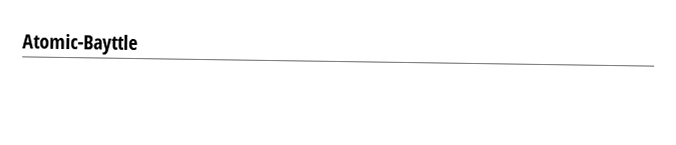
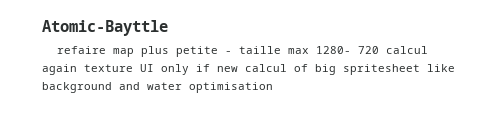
+ refaire map plus petite - taille max 1280- 720 calcul again texture UI only if new calcul of big spritesheet like background and water optimisation

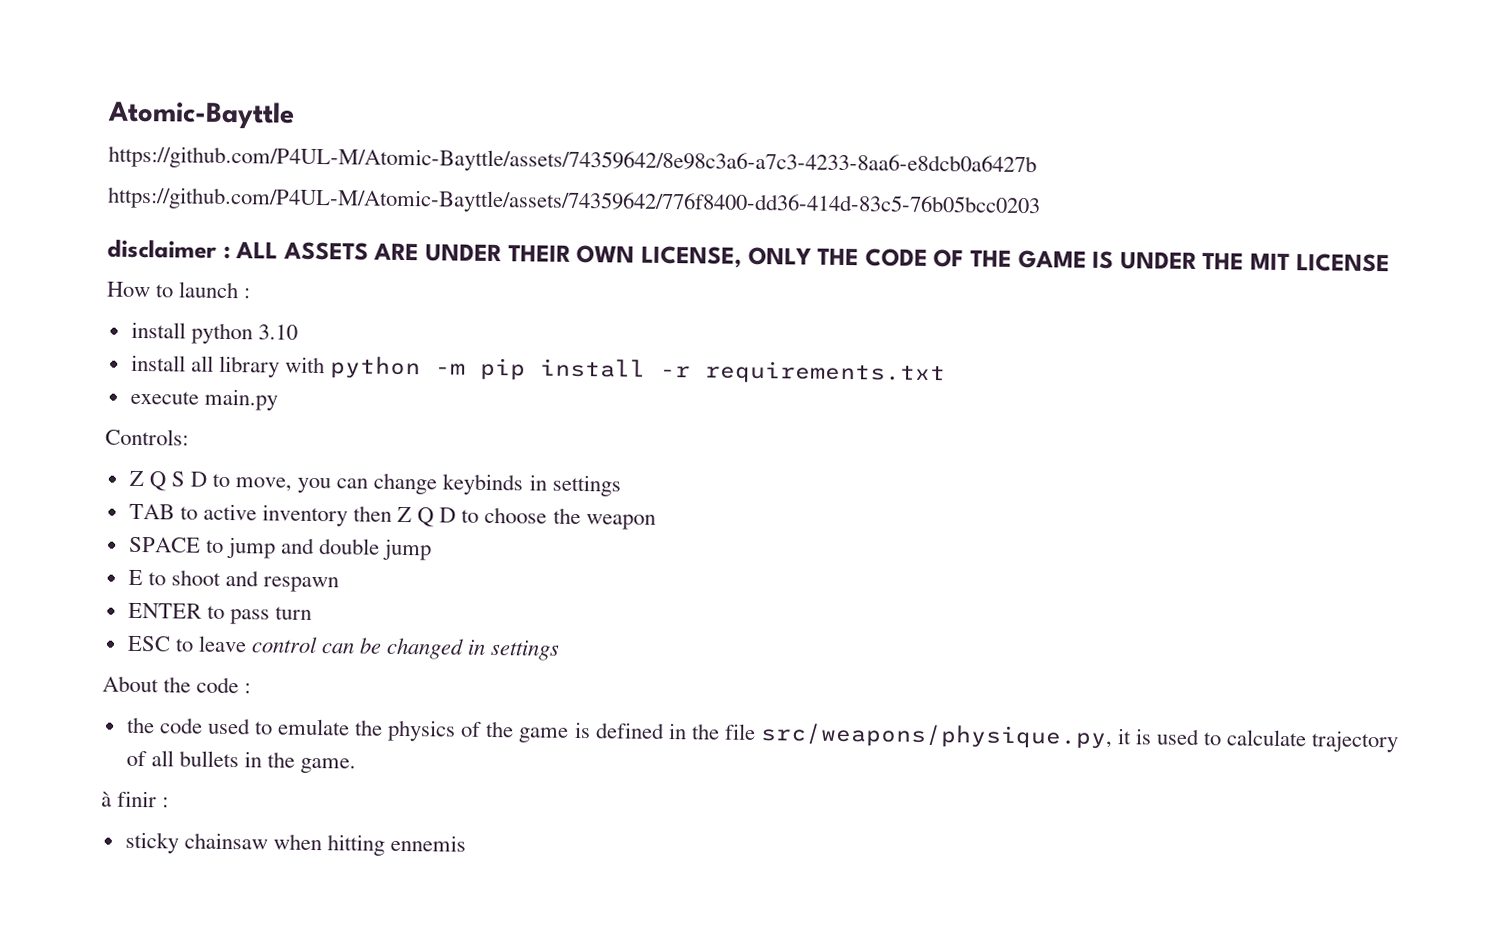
- refaire map plus petite - taille max 1280- 720 calcul again texture UI only if new calcul of big spritesheet like background and water optimisation
+ https://github.com/P4UL-M/Atomic-Bayttle/assets/74359642/8e98c3a6-a7c3-4233-8aa6-e8dcb0a6427b
+ https://github.com/P4UL-M/Atomic-Bayttle/assets/74359642/776f8400-dd36-414d-83c5-76b05bcc0203
+ disclaimer : ALL ASSETS ARE UNDER THEIR OWN LICENSE, ONLY THE CODE OF THE GAME IS UNDER THE MIT LICENSE
+ How to launch :
+ install python 3.10
+ install all library with python -m pip install -r requirements.txt
+ execute main.py
+ Controls:
+ Z Q S D to move, you can change keybinds in settings
+ TAB to active inventory then Z Q D to choose the weapon
+ SPACE to jump and double jump
+ E to shoot and respawn
+ ENTER to pass turn
+ ESC to leave control can be changed in settings
+ About the code :
+ the code used to emulate the physics of the game is defined in the file src/weapons/physique.py, it is used to calculate trajectory of all bullets in the game.
+ à finir :
+ sticky chainsaw when hitting ennemis

